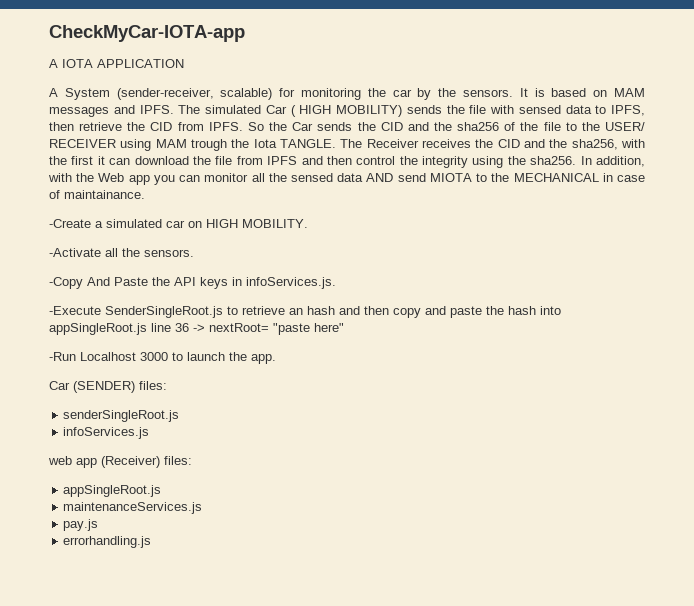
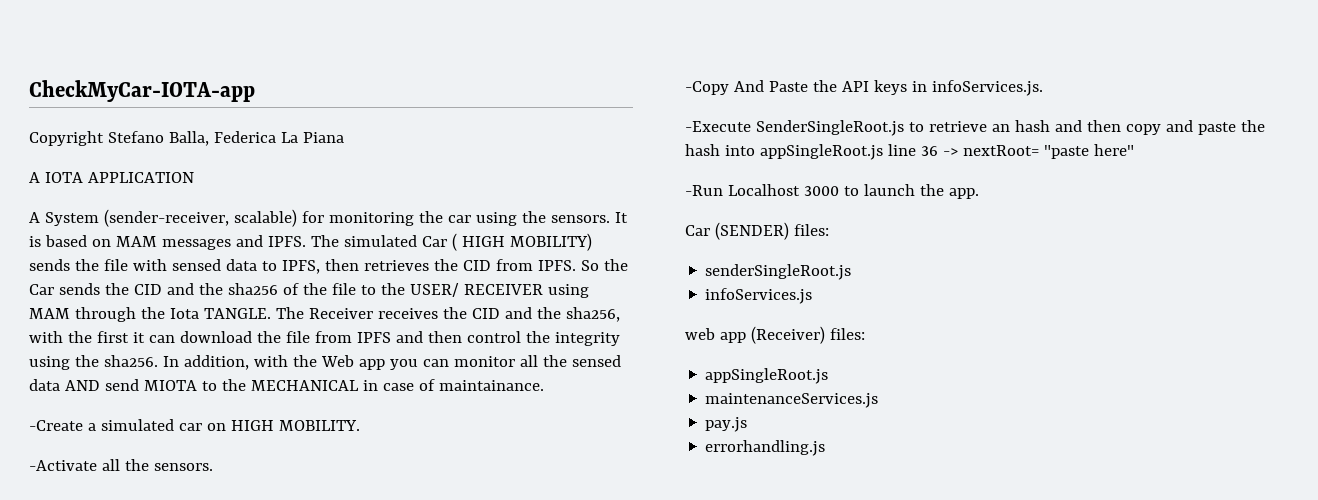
+ Copyright Stefano Balla, Federica La Piana
- A System (sender-receiver, scalable) for monitoring the car by the sensors.
+ A System (sender-receiver, scalable) for monitoring the car using the sensors.
- The simulated Car ( HIGH MOBILITY) sends the file with sensed data to IPFS, then retrieve the CID from IPFS.
+ The simulated Car ( HIGH MOBILITY) sends the file with sensed data to IPFS, then retrieves the CID from IPFS.
- So the Car sends the CID and the sha256 of the file to the USER/ RECEIVER using MAM trough the Iota TANGLE.
+ So the Car sends the CID and the sha256 of the file to the USER/ RECEIVER using MAM through the Iota TANGLE.

